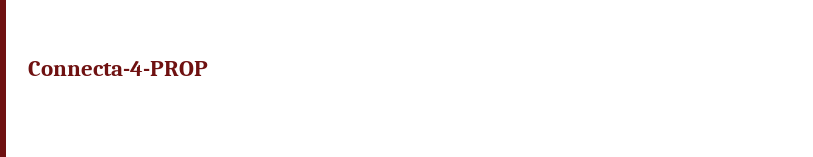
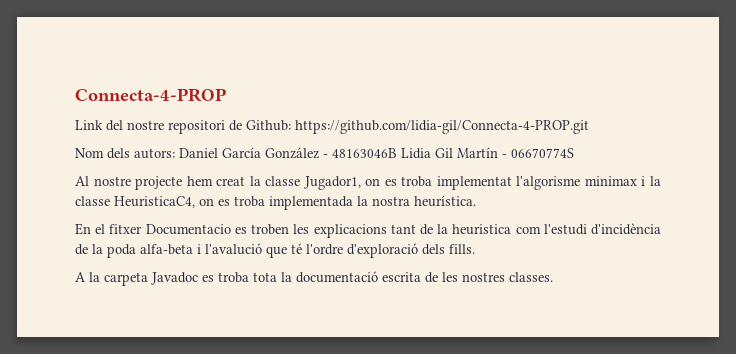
+ Link del nostre repositori de Github: https://github.com/lidia-gil/Connecta-4-PROP.git
+ Nom dels autors: Daniel García González - 48163046B Lidia Gil Martín - 06670774S
+ Al nostre projecte hem creat la classe Jugador1, on es troba implementat l'algorisme minimax i la classe HeuristicaC4, on es troba implementada la nostra heurística.
+ En el fitxer Documentacio es troben les explicacions tant de la heuristica com l'estudi d'incidència de la poda alfa-beta i l'avalució que té l'ordre d'exploració dels fills.
+ A la carpeta Javadoc es troba tota la documentació escrita de les nostres classes.

